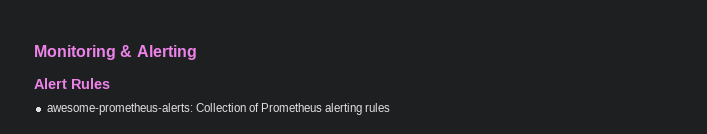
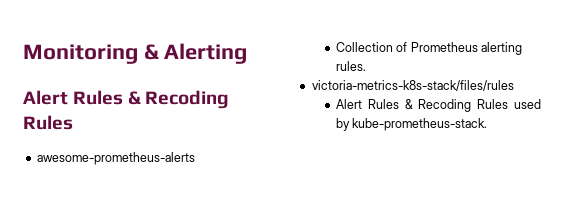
  Monitoring & Alerting
- Alert Rules
- awesome-prometheus-alerts: Collection of Prometheus alerting rules
+ Alert Rules & Recoding Rules
+ awesome-prometheus-alerts
+ Collection of Prometheus alerting rules.
+ victoria-metrics-k8s-stack/files/rules
+ Alert Rules & Recoding Rules used by kube-prometheus-stack.

